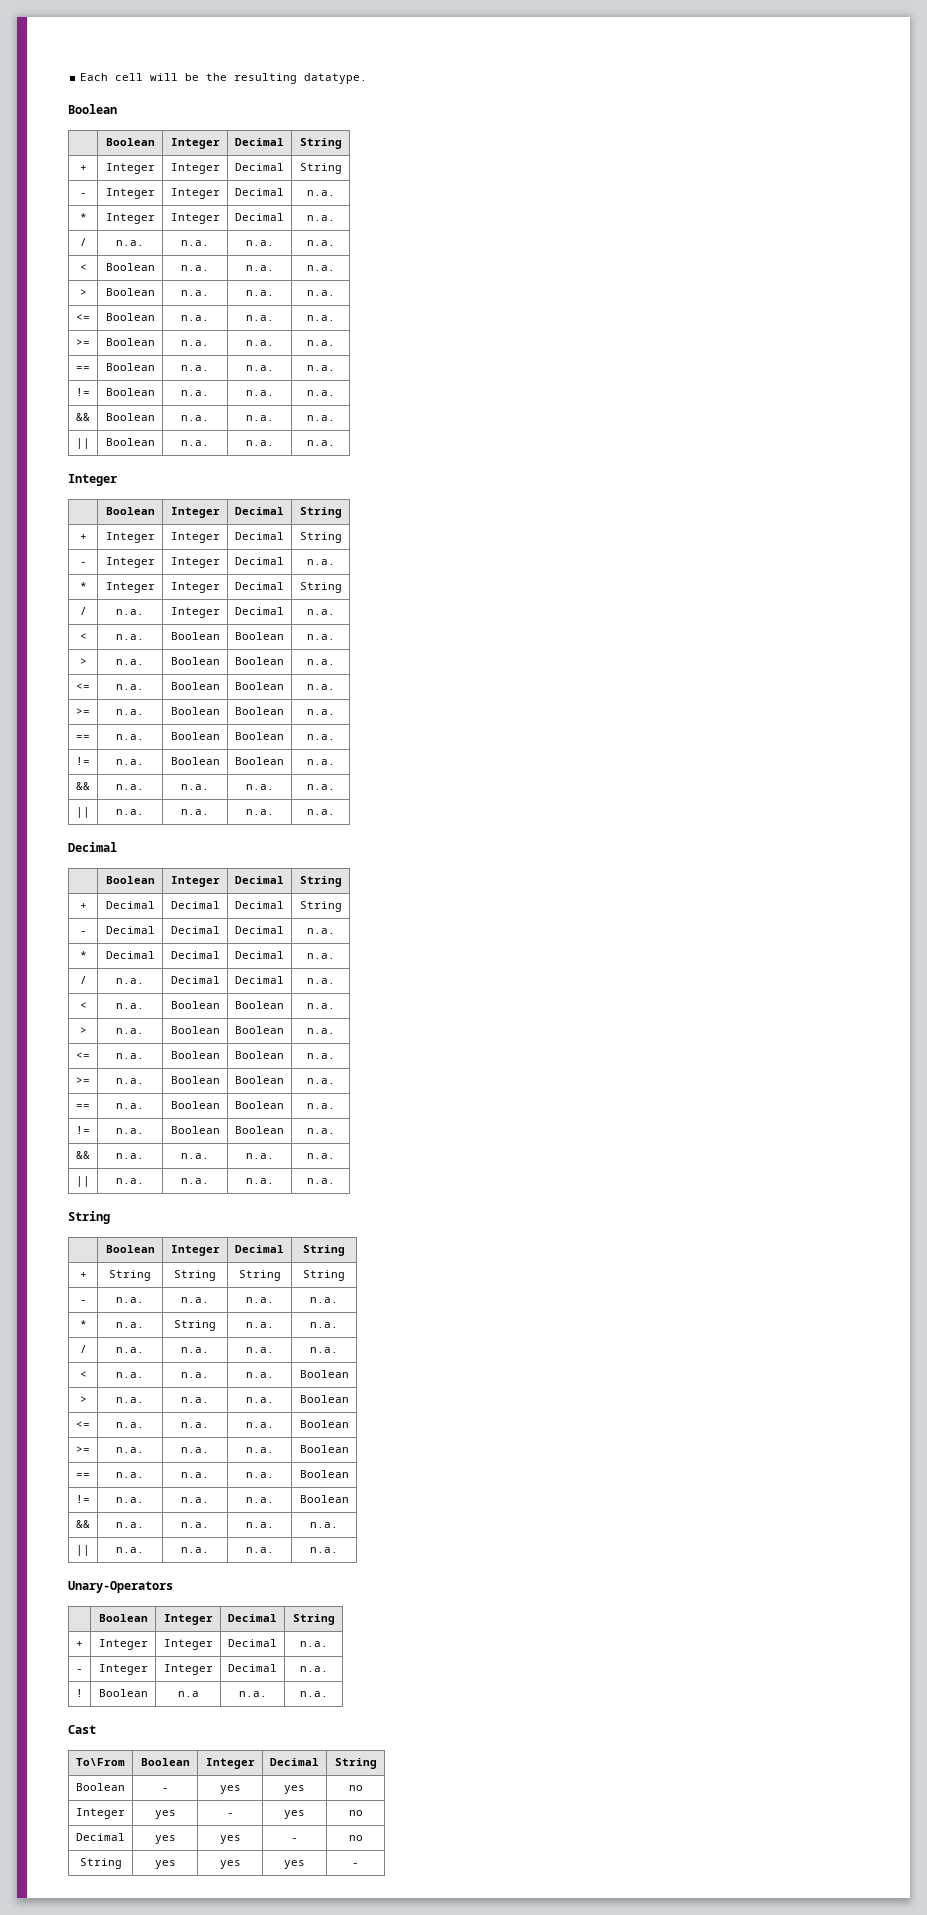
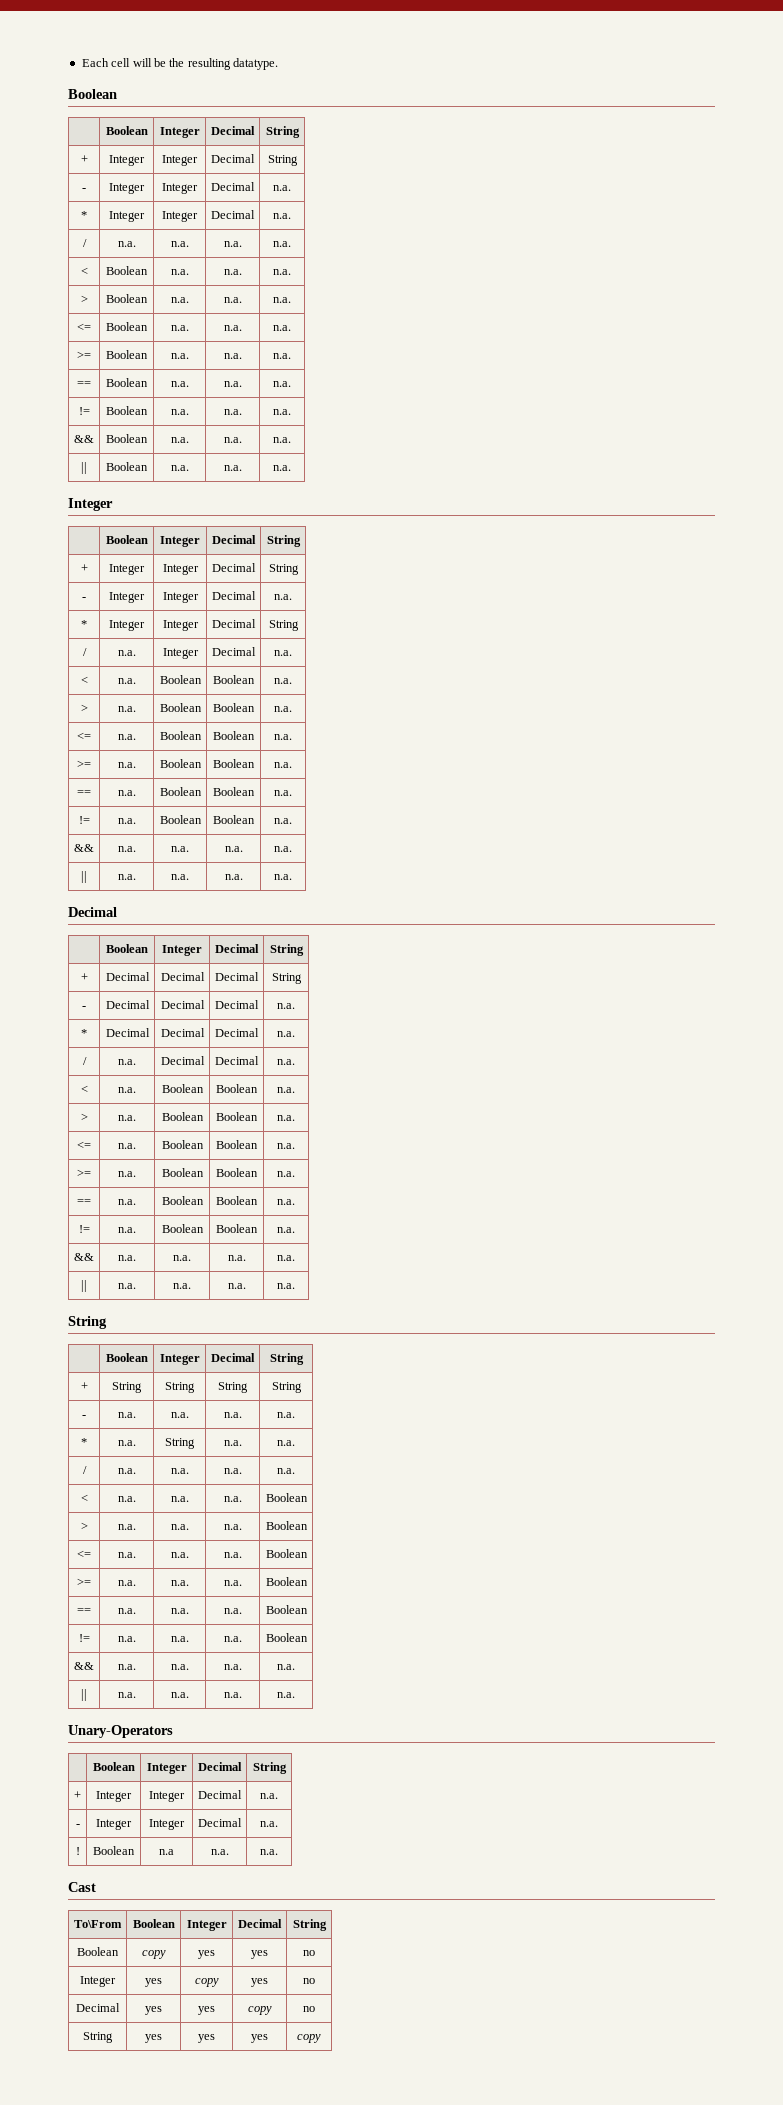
- Boolean | - | yes | yes | no
+ Boolean | copy | yes | yes | no
- Integer | yes | - | yes | no
+ Integer | yes | copy | yes | no
- Decimal | yes | yes | - | no
+ Decimal | yes | yes | copy | no
- String | yes | yes | yes | -
+ String | yes | yes | yes | copy

